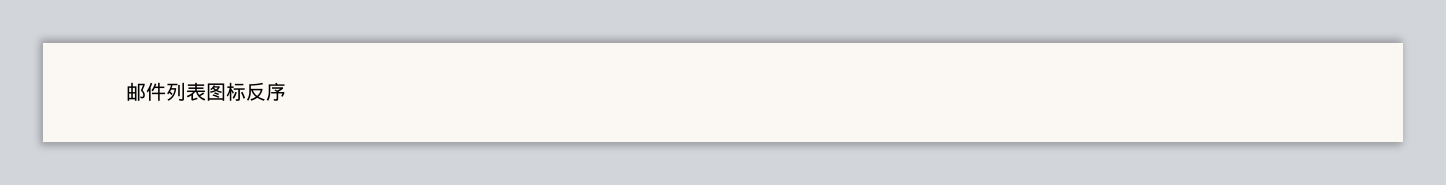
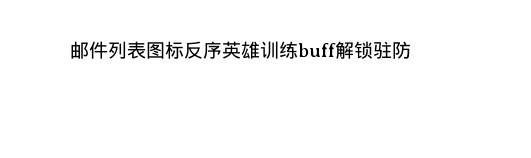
- 邮件列表图标反序
+ 邮件列表图标反序英雄训练buff解锁驻防

